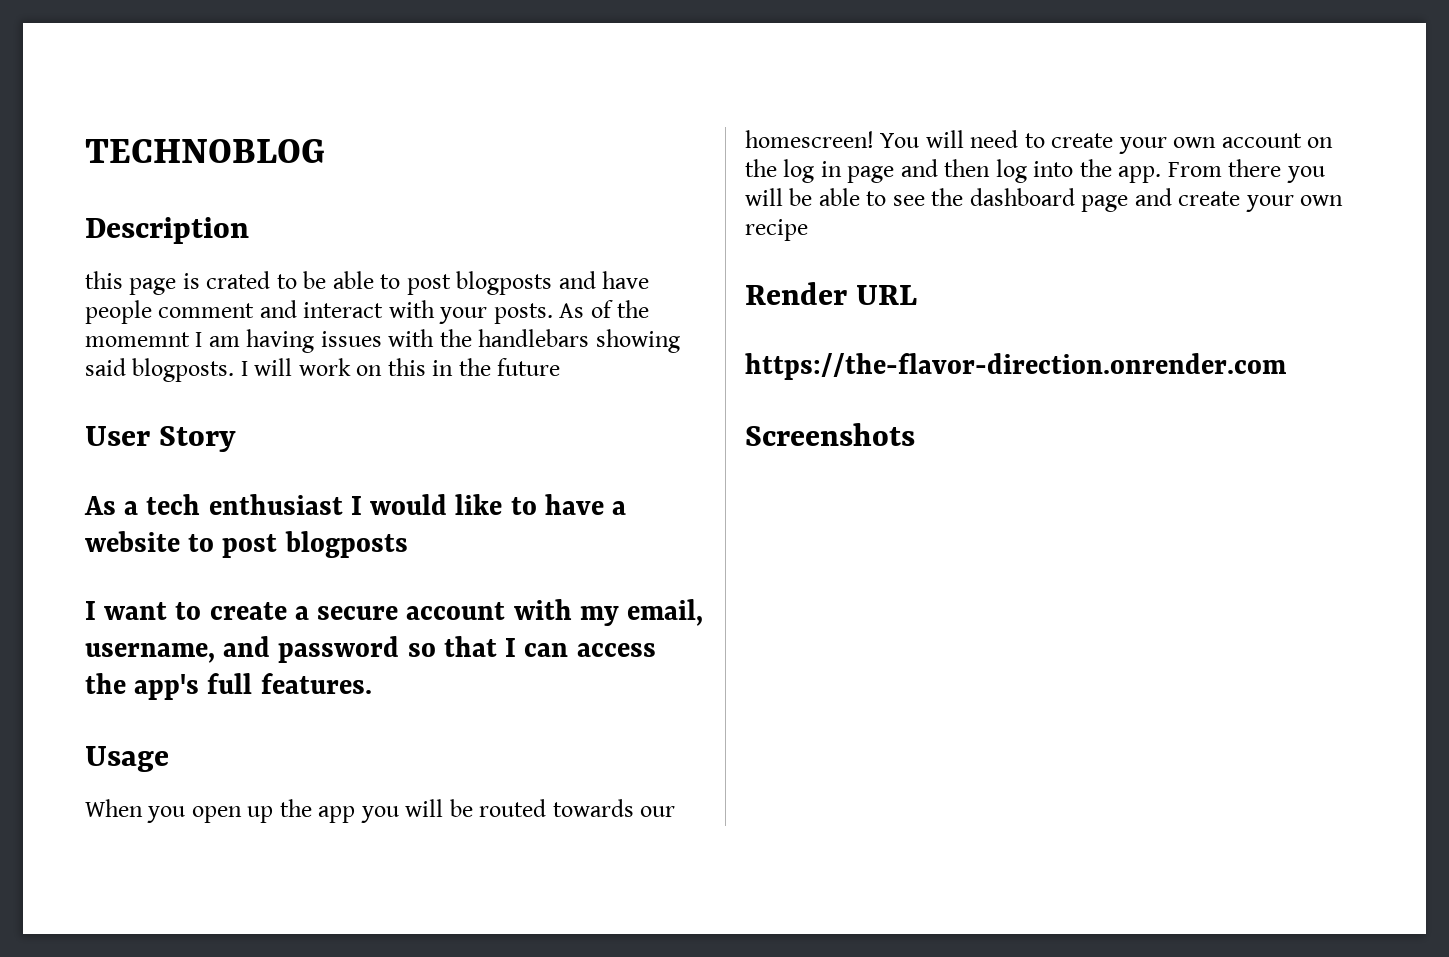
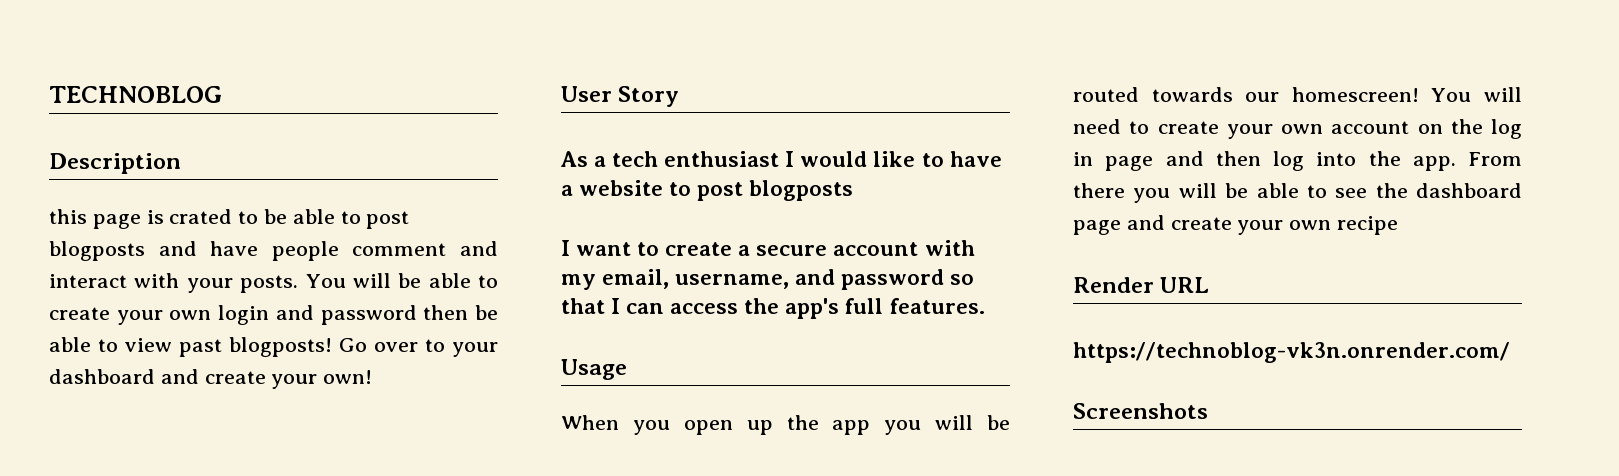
- As of the momemnt I am having issues with the handlebars showing said blogposts. I will work on this in the future
+ You will be able to create your own login and password then be able to view past blogposts! Go over to your dashboard and create your own!
- https://the-flavor-direction.onrender.com
+ https://technoblog-vk3n.onrender.com/

